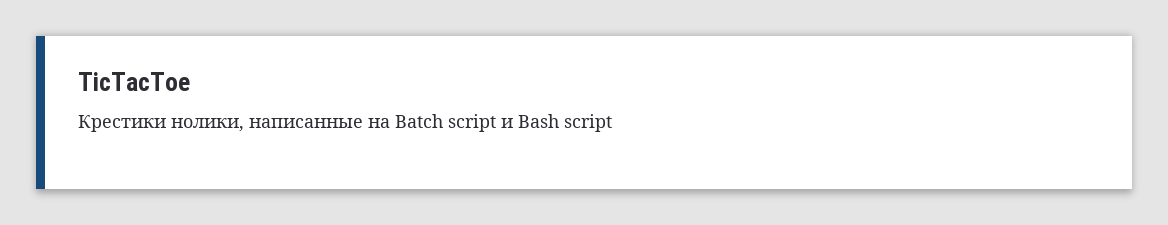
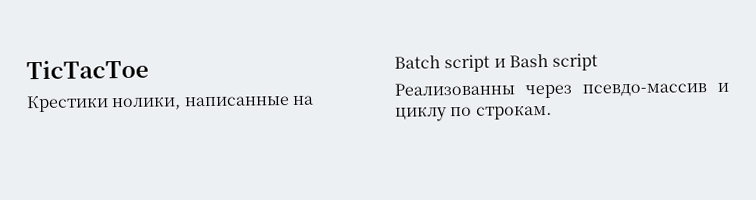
+ Реализованны через псевдо-массив и циклу по строкам.

